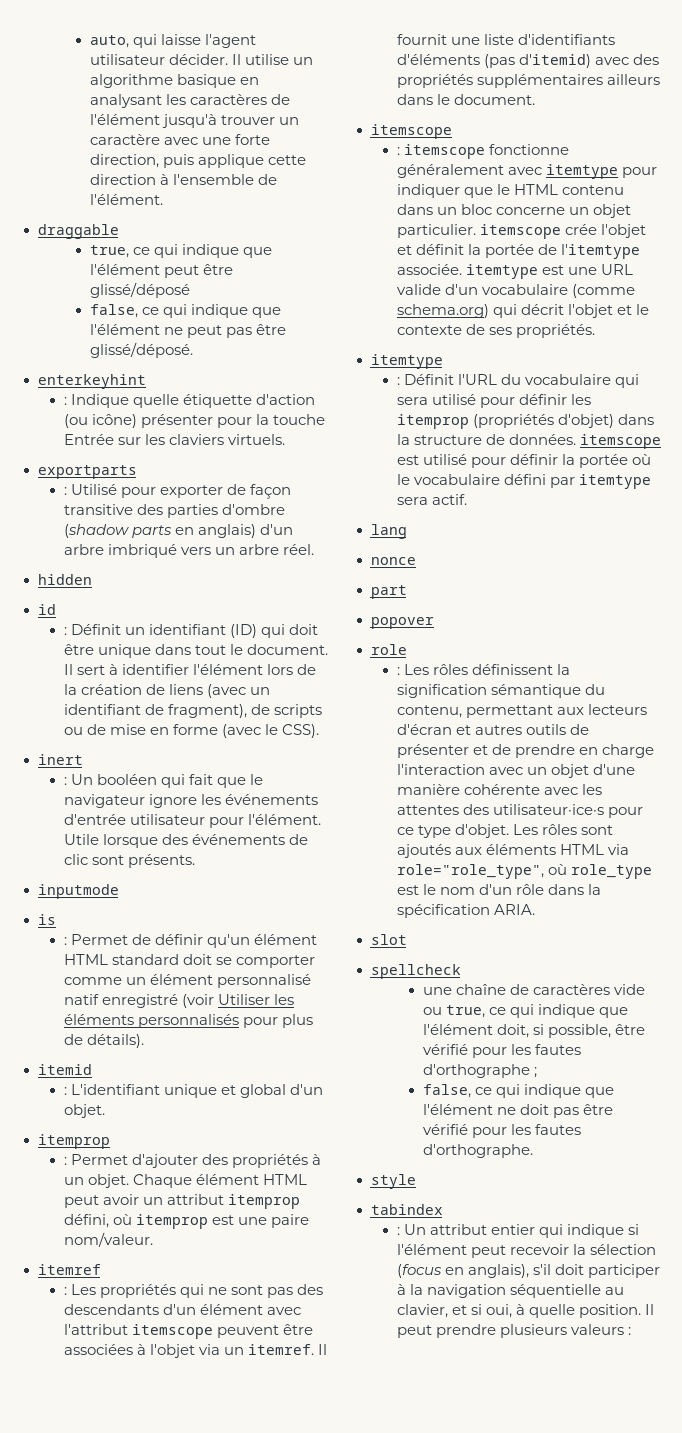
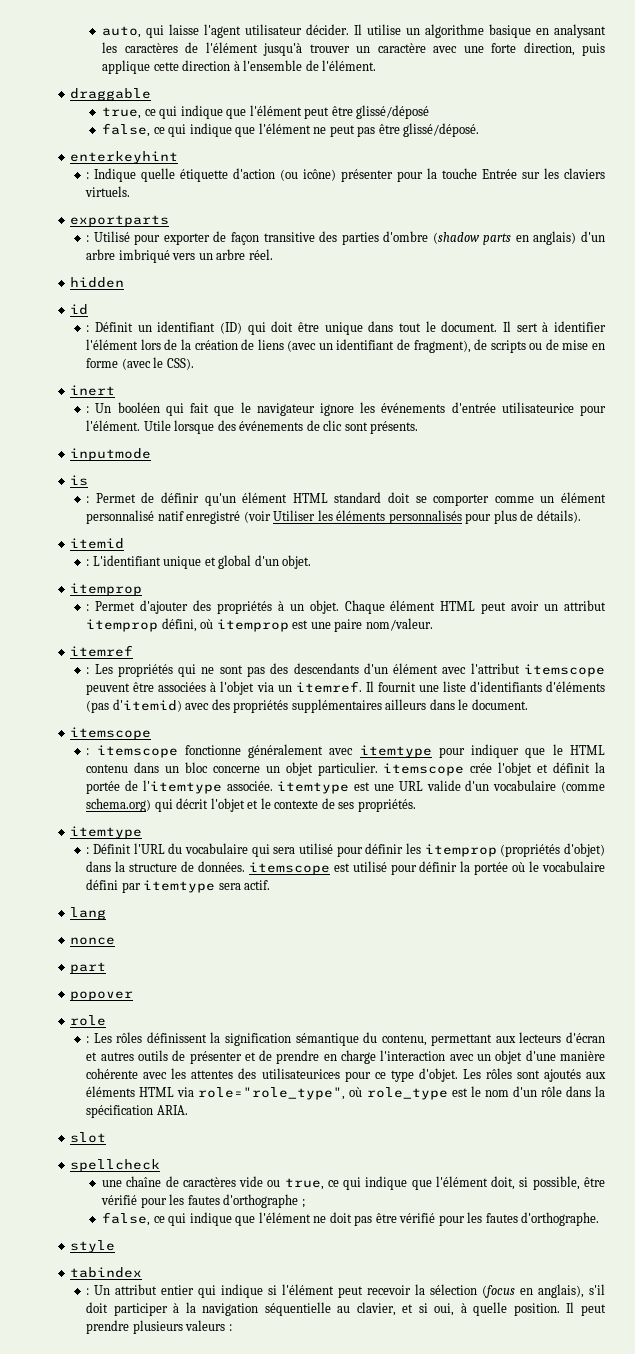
- : Un booléen qui fait que le navigateur ignore les événements d'entrée utilisateur pour l'élément.
+ : Un booléen qui fait que le navigateur ignore les événements d'entrée utilisateur·ice pour l'élément.

